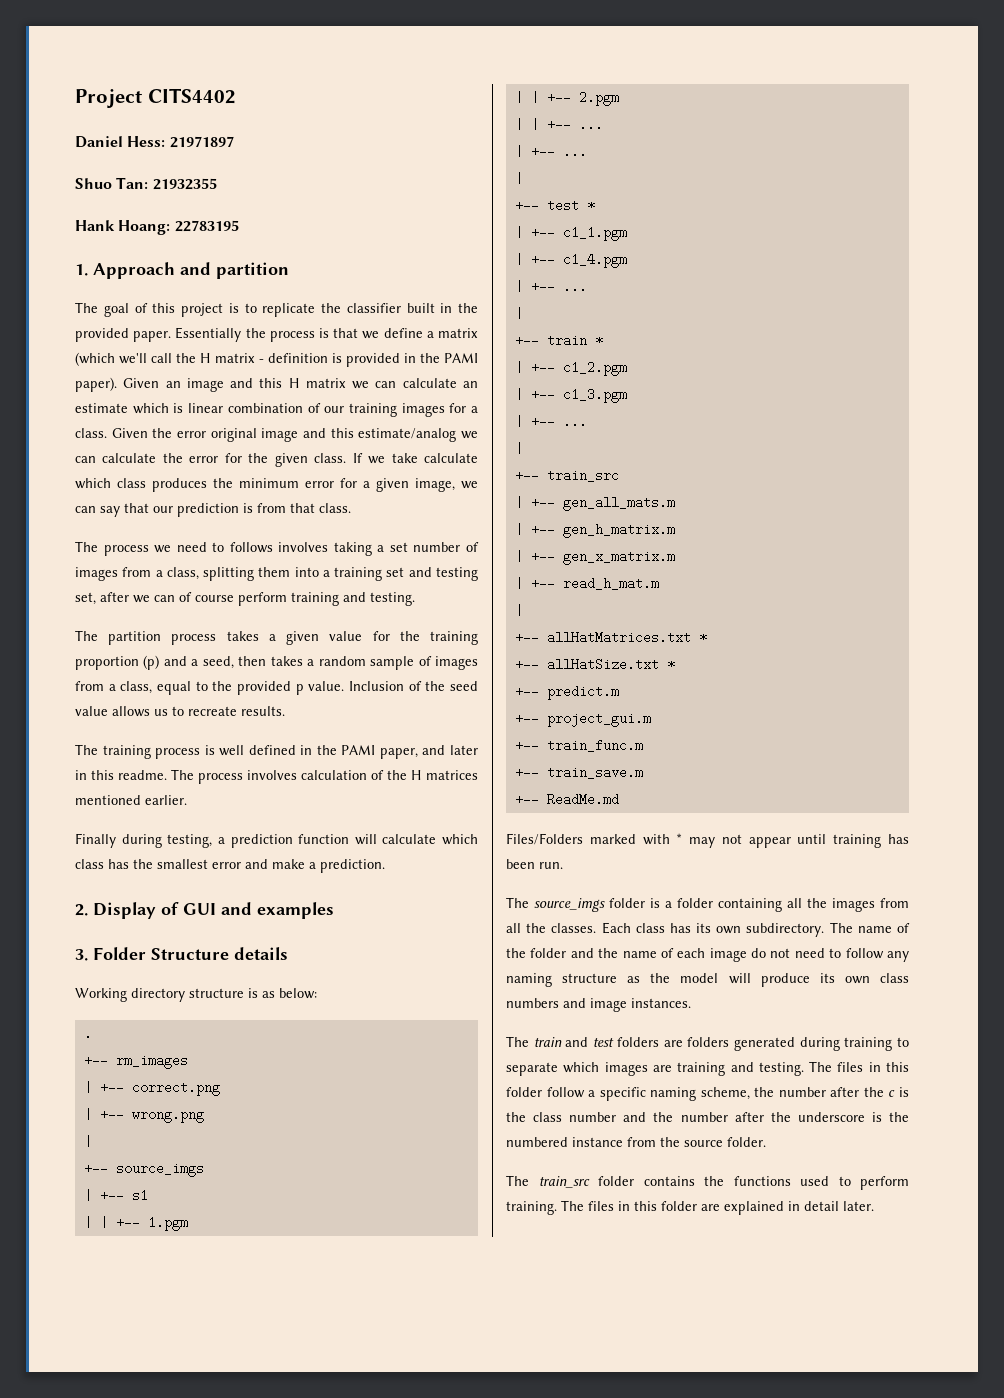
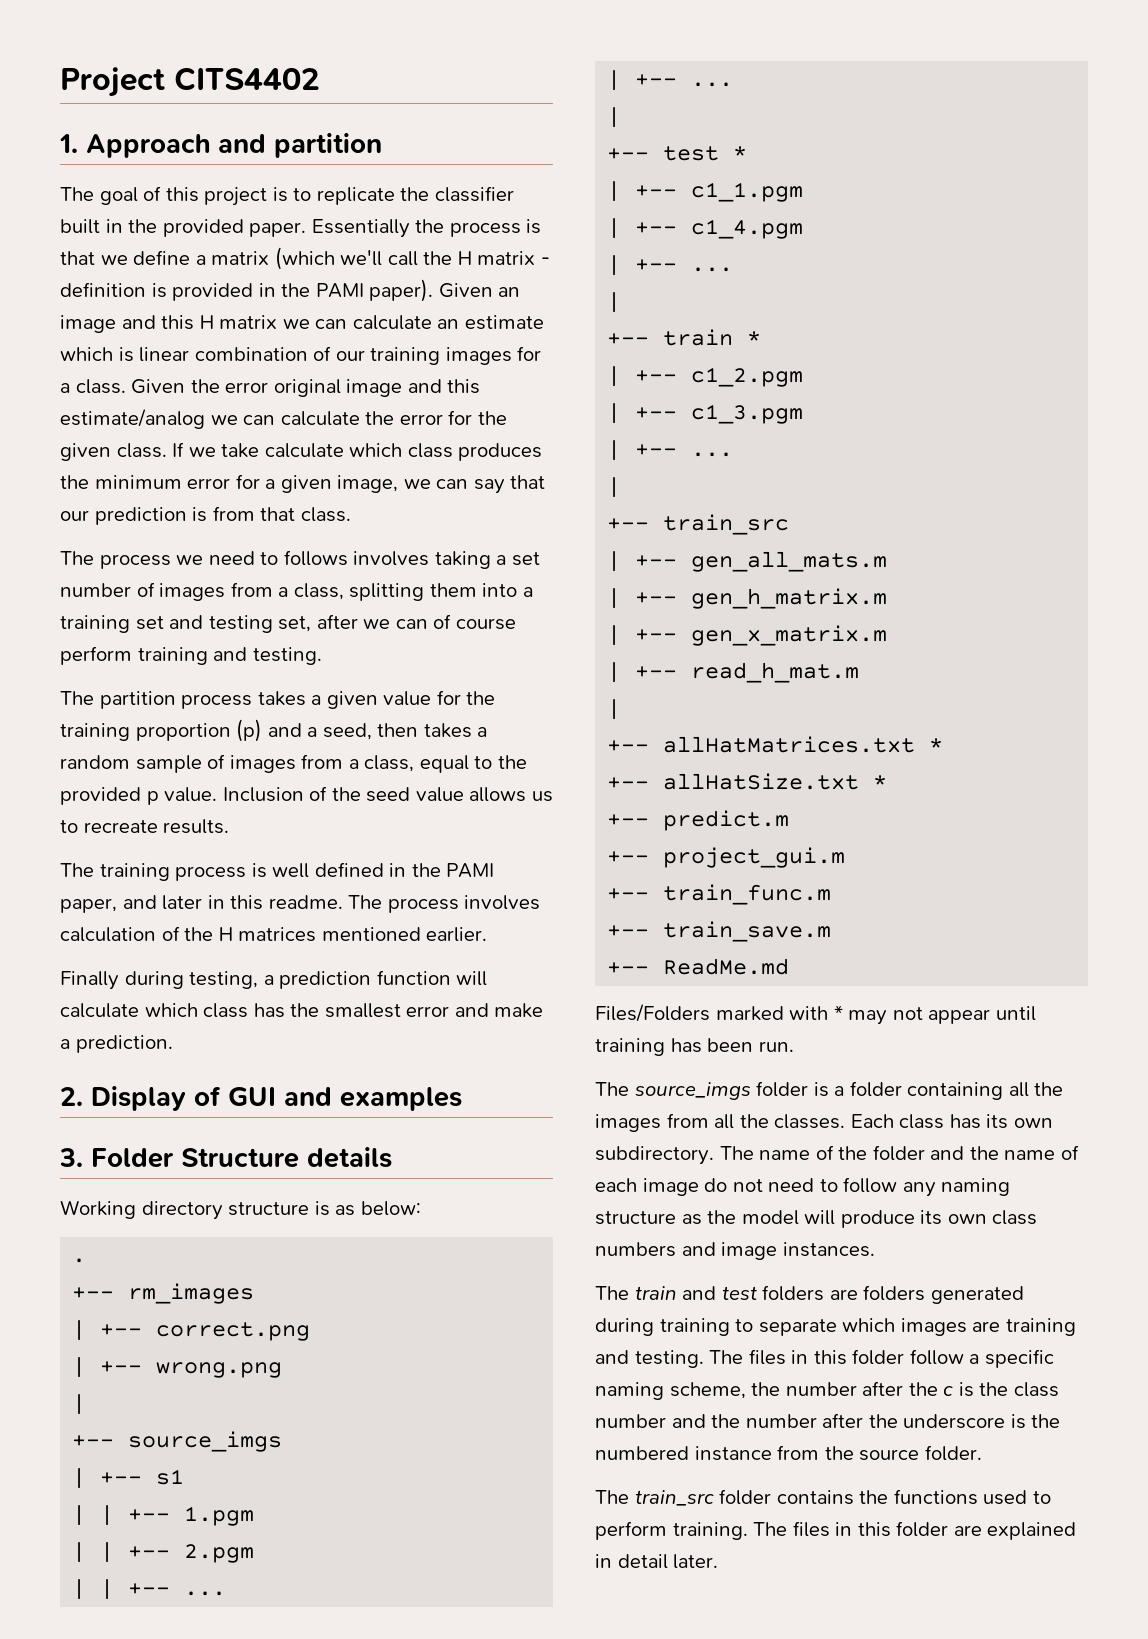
- Daniel Hess: 21971897
- Shuo Tan: 21932355
- Hank Hoang: 22783195

